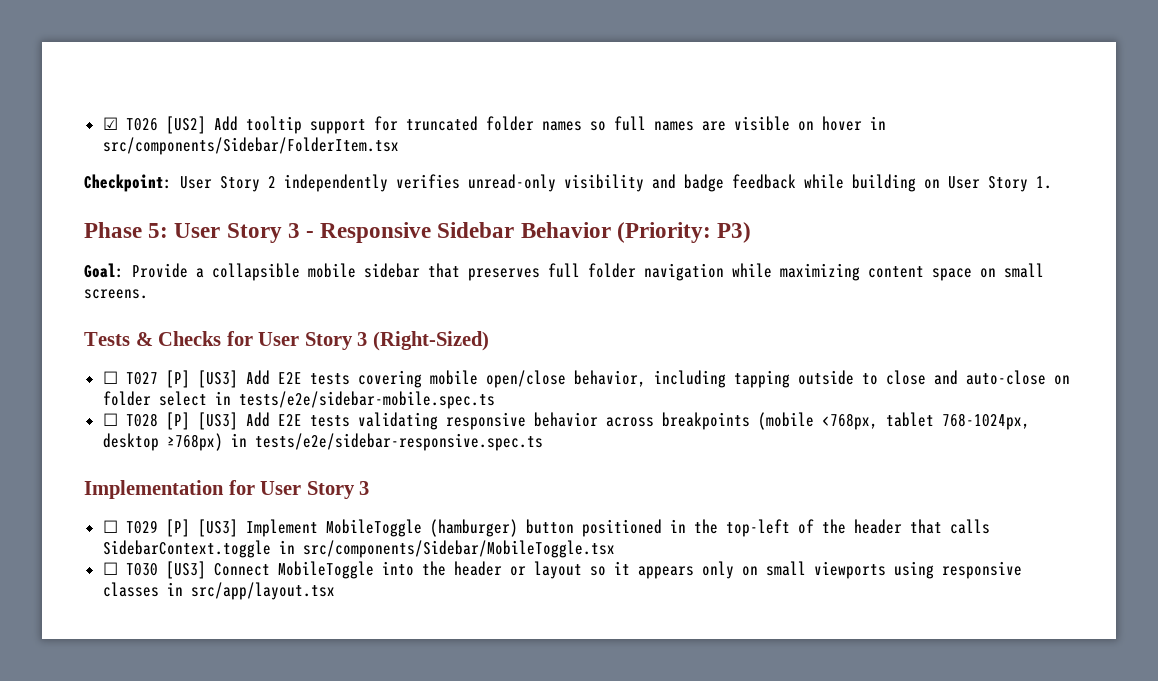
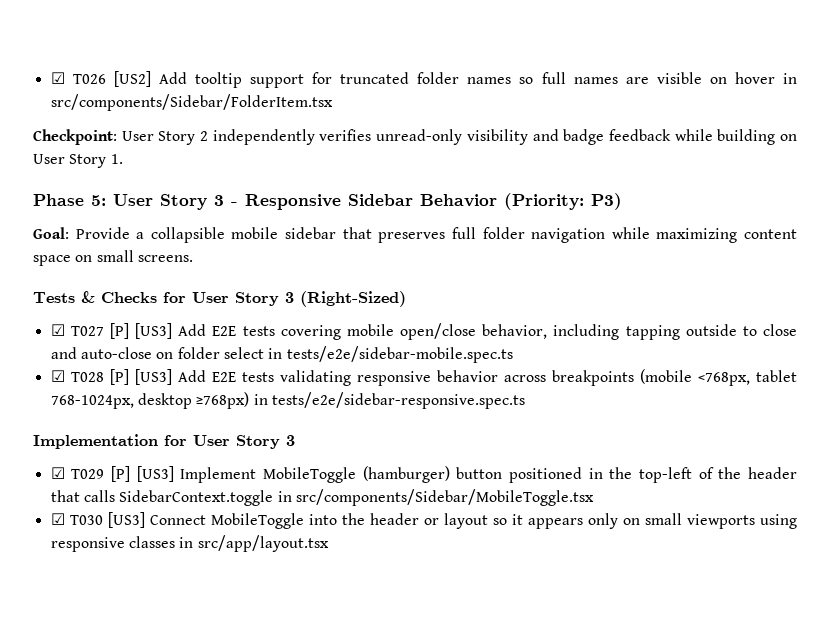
- ☐ T027 [P] [US3] Add E2E tests covering mobile open/close behavior, including tapping outside to close and auto-close on folder select in tests/e2e/sidebar-mobile.spec.ts
+ ☑ T027 [P] [US3] Add E2E tests covering mobile open/close behavior, including tapping outside to close and auto-close on folder select in tests/e2e/sidebar-mobile.spec.ts
- ☐ T028 [P] [US3] Add E2E tests validating responsive behavior across breakpoints (mobile <768px, tablet 768-1024px, desktop ≥768px) in tests/e2e/sidebar-responsive.spec.ts
+ ☑ T028 [P] [US3] Add E2E tests validating responsive behavior across breakpoints (mobile <768px, tablet 768-1024px, desktop ≥768px) in tests/e2e/sidebar-responsive.spec.ts
- ☐ T029 [P] [US3] Implement MobileToggle (hamburger) button positioned in the top-left of the header that calls SidebarContext.toggle in src/components/Sidebar/MobileToggle.tsx
+ ☑ T029 [P] [US3] Implement MobileToggle (hamburger) button positioned in the top-left of the header that calls SidebarContext.toggle in src/components/Sidebar/MobileToggle.tsx
- ☐ T030 [US3] Connect MobileToggle into the header or layout so it appears only on small viewports using responsive classes in src/app/layout.tsx
+ ☑ T030 [US3] Connect MobileToggle into the header or layout so it appears only on small viewports using responsive classes in src/app/layout.tsx

